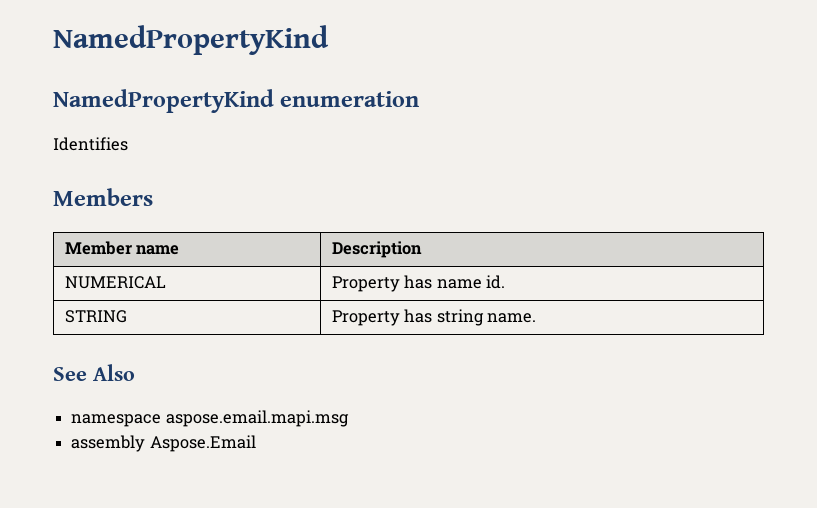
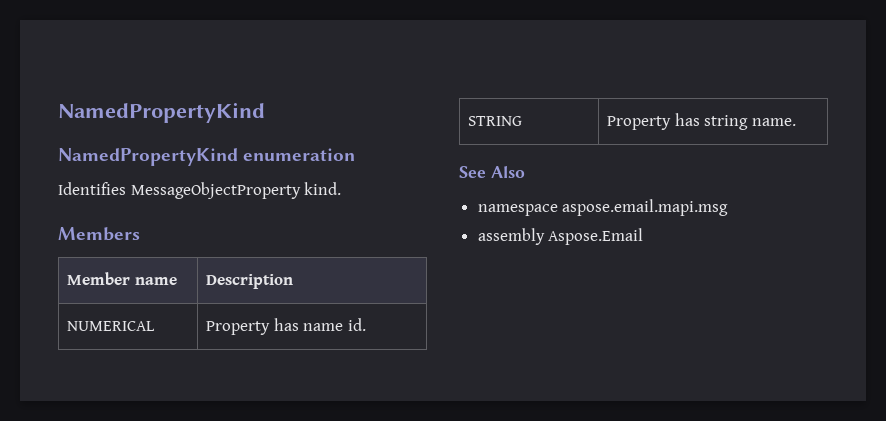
- Identifies
+ Identifies MessageObjectProperty kind.

